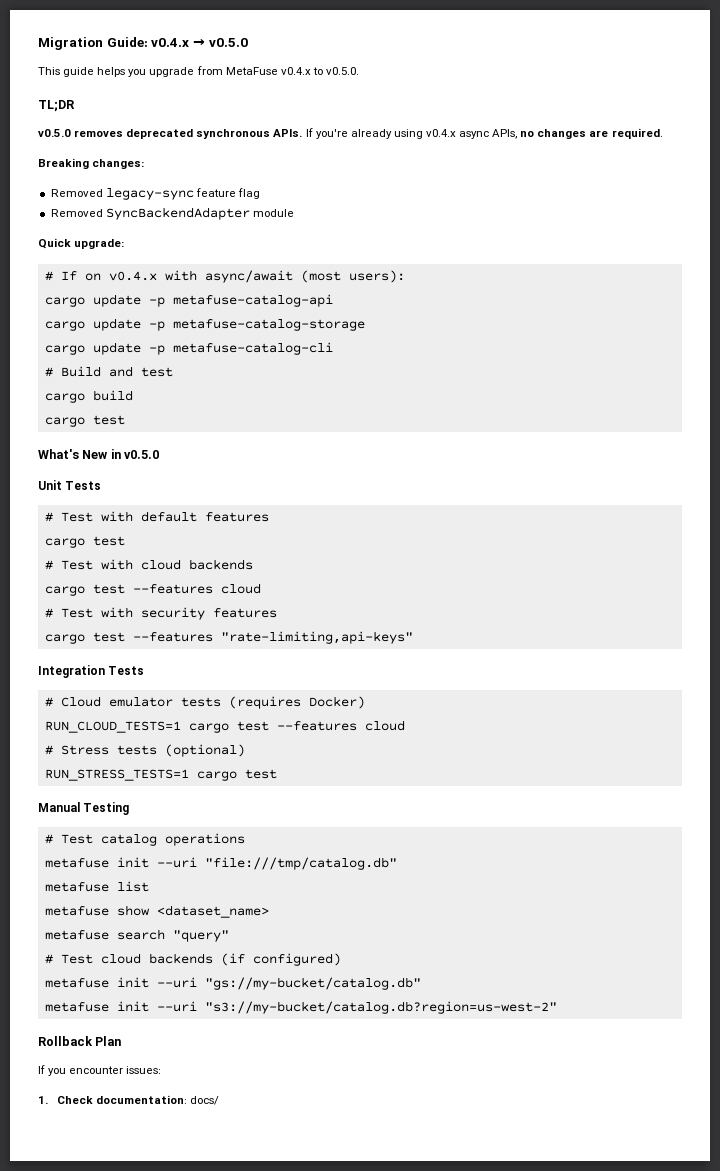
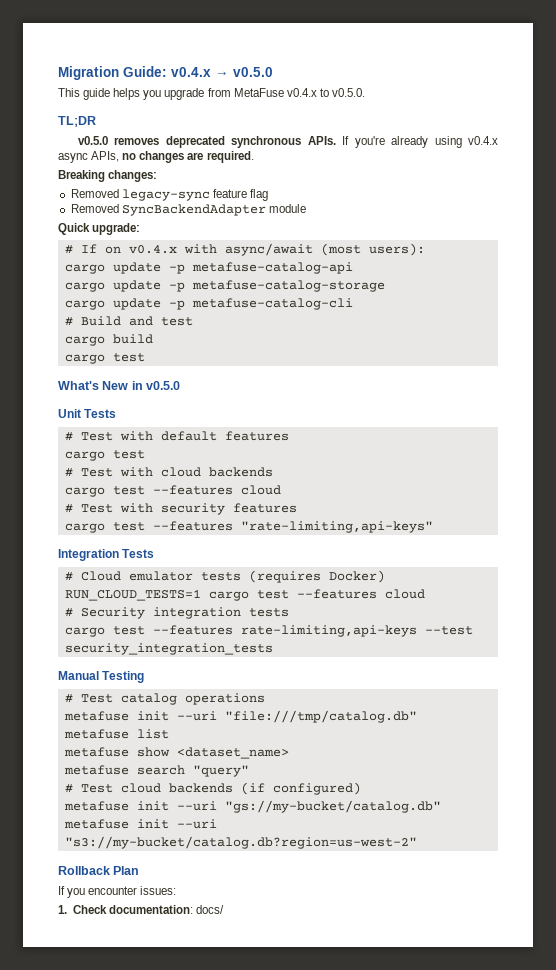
- # Stress tests (optional)
- RUN_STRESS_TESTS=1 cargo test
+ # Security integration tests
+ cargo test --features rate-limiting,api-keys --test security_integration_tests

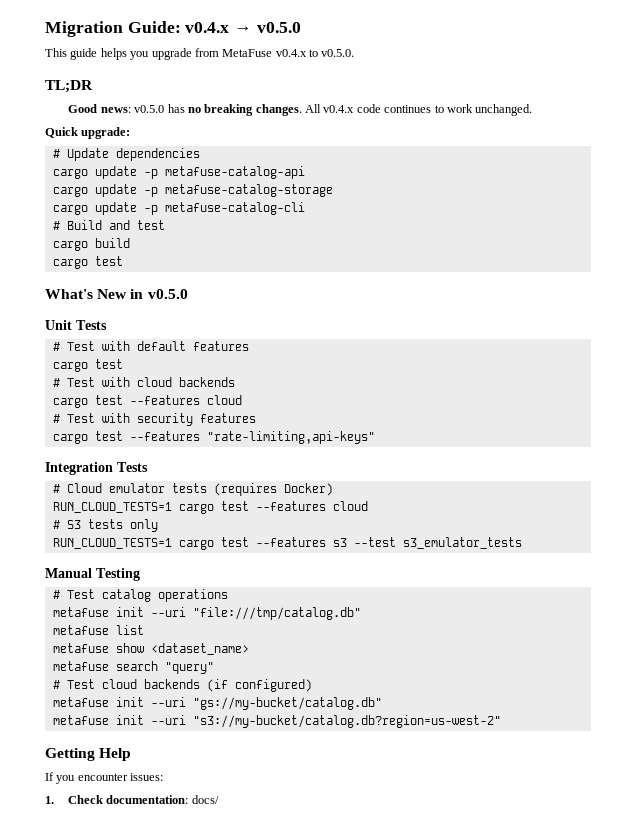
- v0.5.0 removes deprecated synchronous APIs. If you're already using v0.4.x async APIs, no changes are required.
- Breaking changes:
- Removed legacy-sync feature flag
- Removed SyncBackendAdapter module
+ Good news: v0.5.0 has no breaking changes. All v0.4.x code continues to work unchanged.
  Quick upgrade:
- # If on v0.4.x with async/await (most users):
+ # Update dependencies
- # Security integration tests
- cargo test --features rate-limiting,api-keys --test security_integration_tests
+ # S3 tests only
+ RUN_CLOUD_TESTS=1 cargo test --features s3 --test s3_emulator_tests
- Rollback Plan
+ Getting Help

